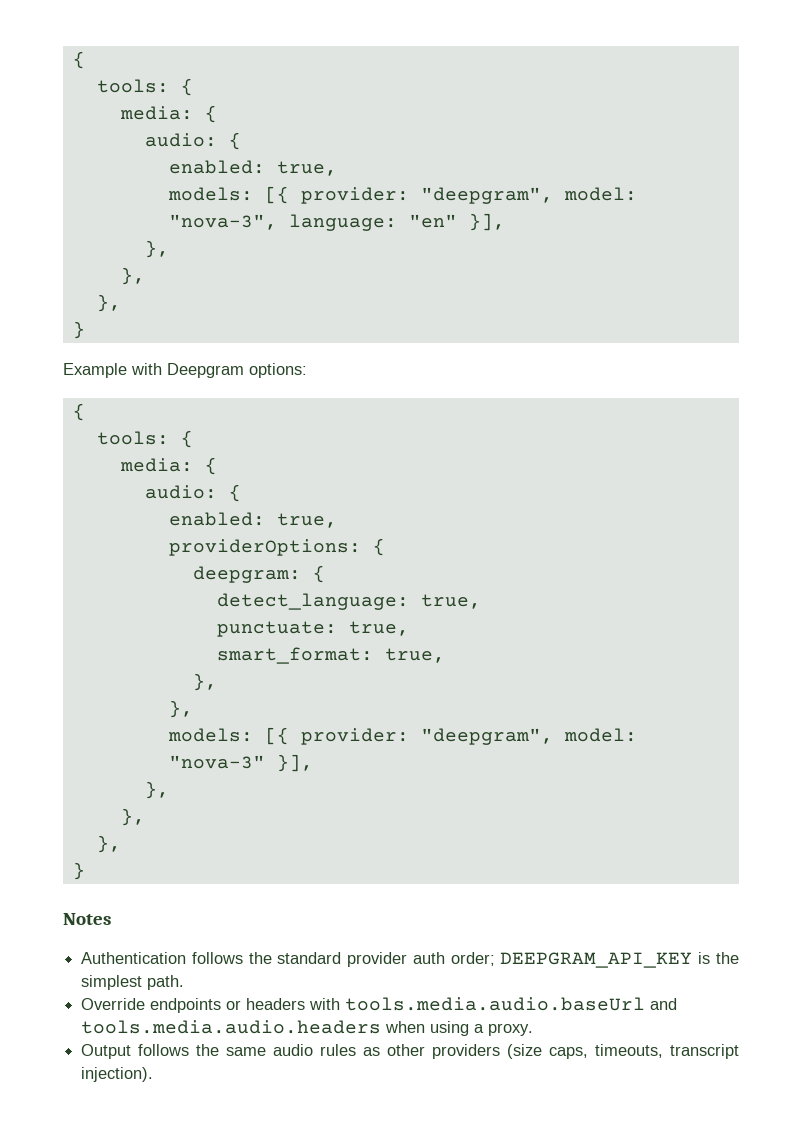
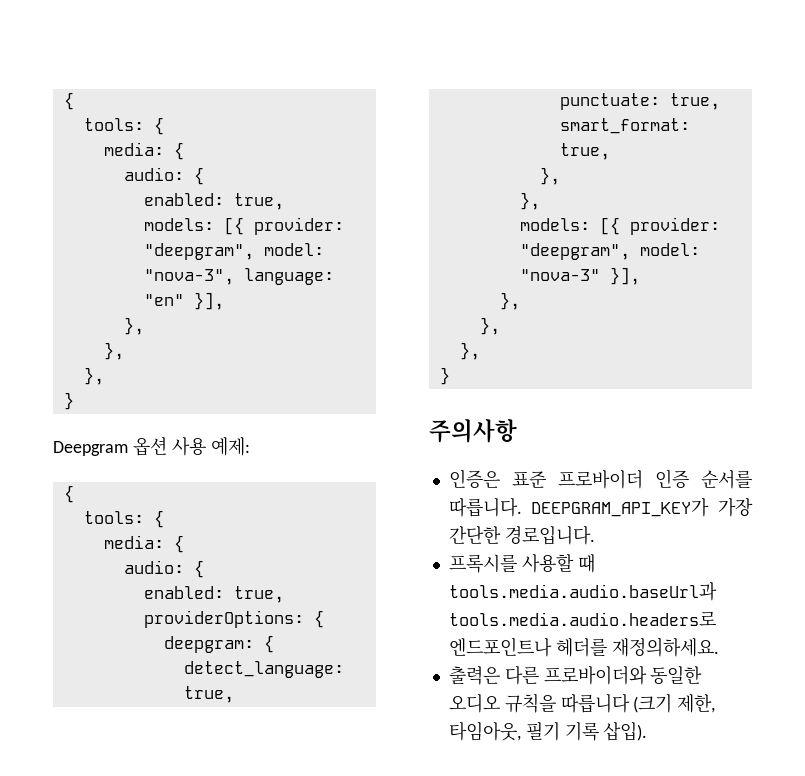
- Example with Deepgram options:
+ Deepgram 옵션 사용 예제:
- Notes
- Authentication follows the standard provider auth order; DEEPGRAM_API_KEY is the simplest path.
- Override endpoints or headers with tools.media.audio.baseUrl and tools.media.audio.headers when using a proxy.
- Output follows the same audio rules as other providers (size caps, timeouts, transcript injection).
+ 주의사항
+ 인증은 표준 프로바이더 인증 순서를 따릅니다. DEEPGRAM_API_KEY가 가장 간단한 경로입니다.
+ 프록시를 사용할 때 tools.media.audio.baseUrl과 tools.media.audio.headers로 엔드포인트나 헤더를 재정의하세요.
+ 출력은 다른 프로바이더와 동일한 오디오 규칙을 따릅니다 (크기 제한, 타임아웃, 필기 기록 삽입).

